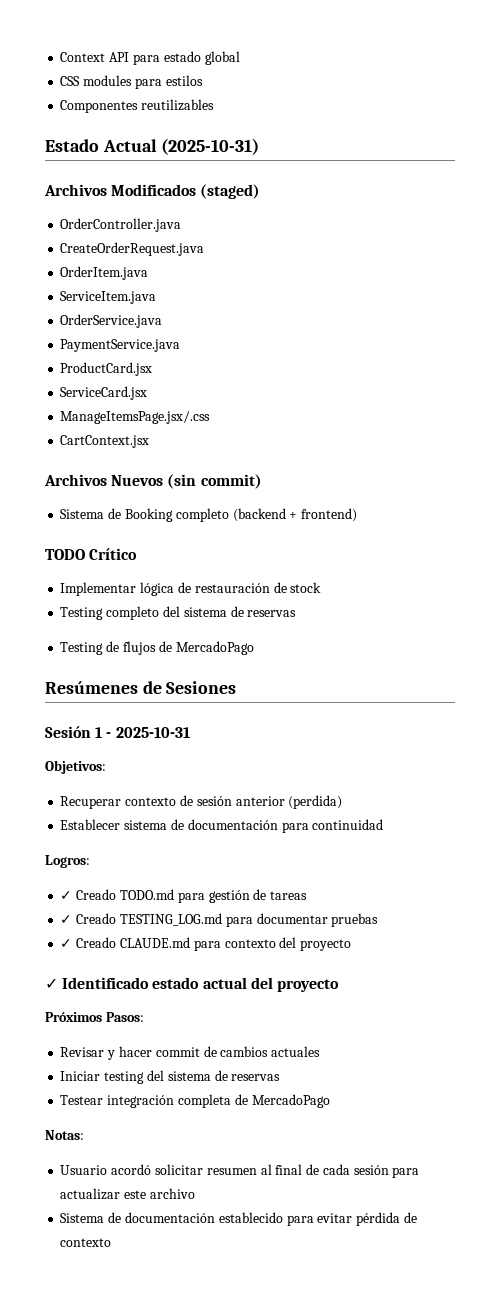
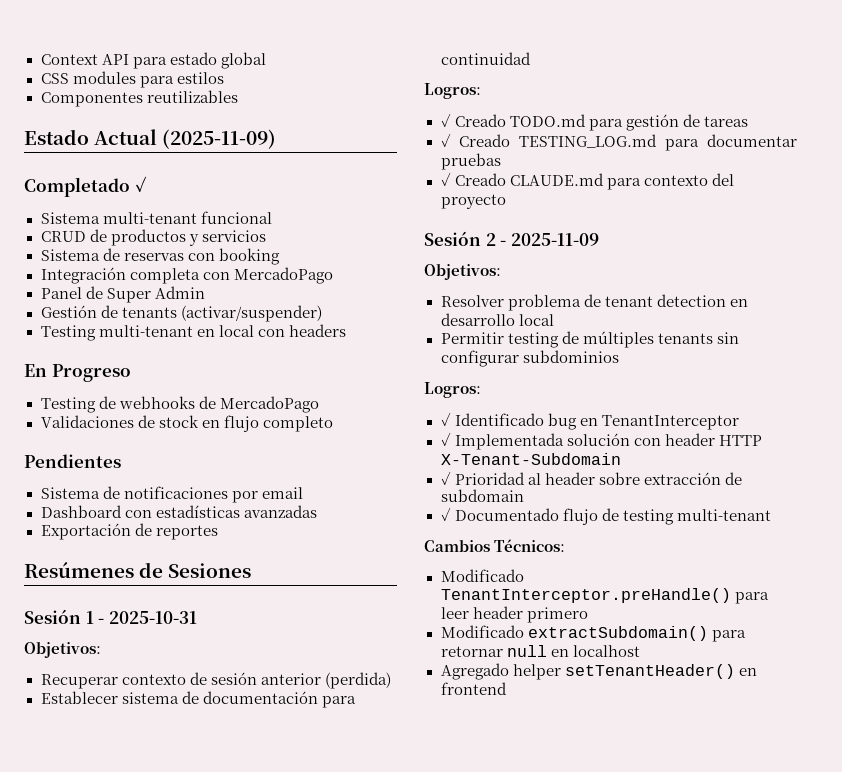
- Estado Actual (2025-10-31)
- Archivos Modificados (staged)
- OrderController.java
- CreateOrderRequest.java
- OrderItem.java
- ServiceItem.java
- OrderService.java
- PaymentService.java
- ProductCard.jsx
- ServiceCard.jsx
- ManageItemsPage.jsx/.css
- CartContext.jsx
- Archivos Nuevos (sin commit)
- Sistema de Booking completo (backend + frontend)
- TODO Crítico
- Implementar lógica de restauración de stock
- Testing completo del sistema de reservas
+ Estado Actual (2025-11-09)
+ Completado ✓
+ Sistema multi-tenant funcional
+ CRUD de productos y servicios
+ Sistema de reservas con booking
+ Integración completa con MercadoPago
+ Panel de Super Admin
+ Gestión de tenants (activar/suspender)
+ Testing multi-tenant en local con headers
+ En Progreso
- Testing de flujos de MercadoPago
+ Testing de webhooks de MercadoPago
+ Validaciones de stock en flujo completo
+ Pendientes
+ Sistema de notificaciones por email
+ Dashboard con estadísticas avanzadas
+ Exportación de reportes
- ✓ Identificado estado actual del proyecto
- Próximos Pasos:
- Revisar y hacer commit de cambios actuales
- Iniciar testing del sistema de reservas
- Testear integración completa de MercadoPago
- Notas:
- Usuario acordó solicitar resumen al final de cada sesión para actualizar este archivo
- Sistema de documentación establecido para evitar pérdida de contexto
+ Sesión 2 - 2025-11-09
+ Objetivos:
+ Resolver problema de tenant detection en desarrollo local
+ Permitir testing de múltiples tenants sin configurar subdominios
+ Logros:
+ ✓ Identificado bug en TenantInterceptor
+ ✓ Implementada solución con header HTTP X-Tenant-Subdomain
+ ✓ Prioridad al header sobre extracción de subdomain
+ ✓ Documentado flujo de testing multi-tenant
+ Cambios Técnicos:
+ Modificado TenantInterceptor.preHandle() para leer header primero
+ Modificado extractSubdomain() para retornar null en localhost
+ Agregado helper setTenantHeader() en frontend

